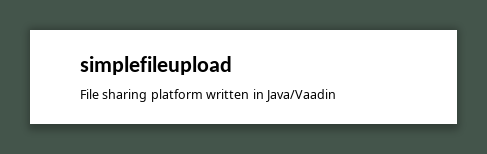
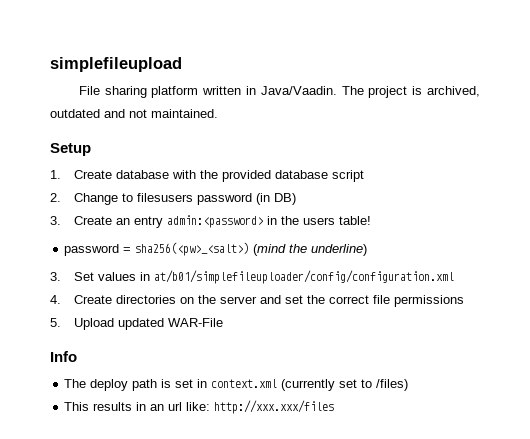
- File sharing platform written in Java/Vaadin
+ File sharing platform written in Java/Vaadin. The project is archived, outdated and not maintained.
+ Setup
+ 1. Create database with the provided database script
+ 2. Change to filesusers password (in DB)
+ 3. Create an entry admin:<password> in the users table!
+ password = sha256(<pw>_<salt>) (mind the underline)
+ 3. Set values in at/b01/simplefileuploader/config/configuration.xml
+ 4. Create directories on the server and set the correct file permissions
+ 5. Upload updated WAR-File
+ Info
+ The deploy path is set in context.xml (currently set to /files)
+ This results in an url like: http://xxx.xxx/files

